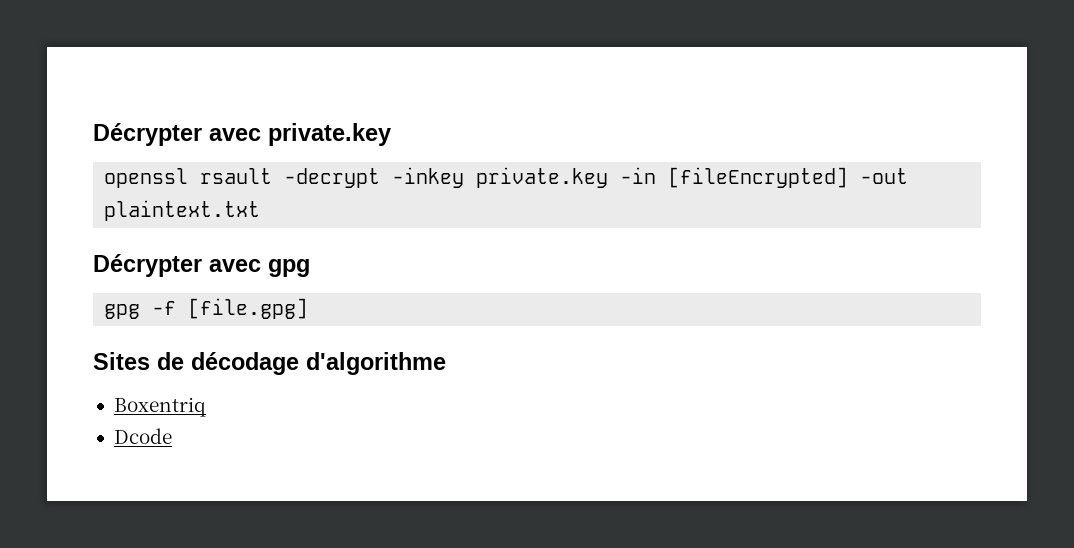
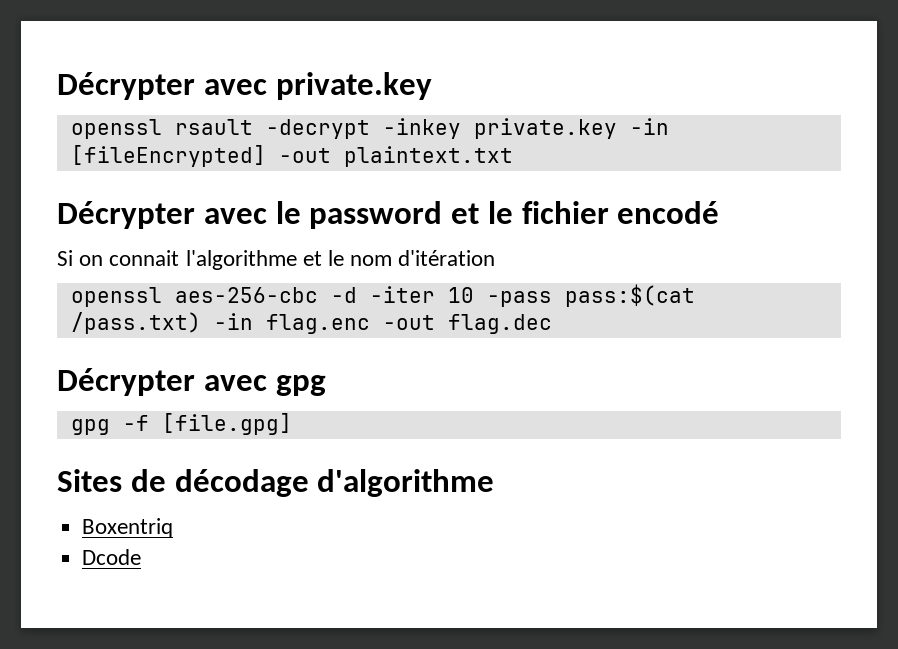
+ Décrypter avec le password et le fichier encodé
+ Si on connait l'algorithme et le nom d'itération
+ openssl aes-256-cbc -d -iter 10 -pass pass:$(cat /pass.txt) -in flag.enc -out flag.dec

